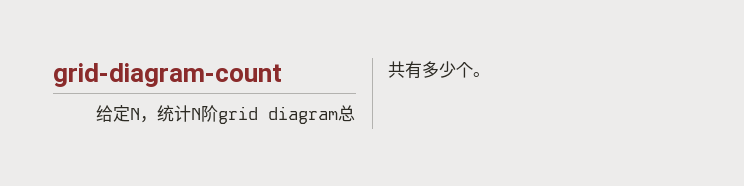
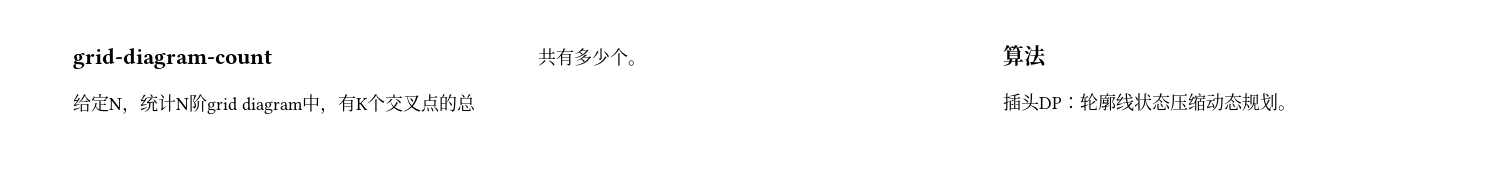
- 给定N，统计N阶grid diagram总共有多少个。
+ 给定N，统计N阶grid diagram中，有K个交叉点的总共有多少个。
+ 算法
+ 插头DP：轮廓线状态压缩动态规划。

